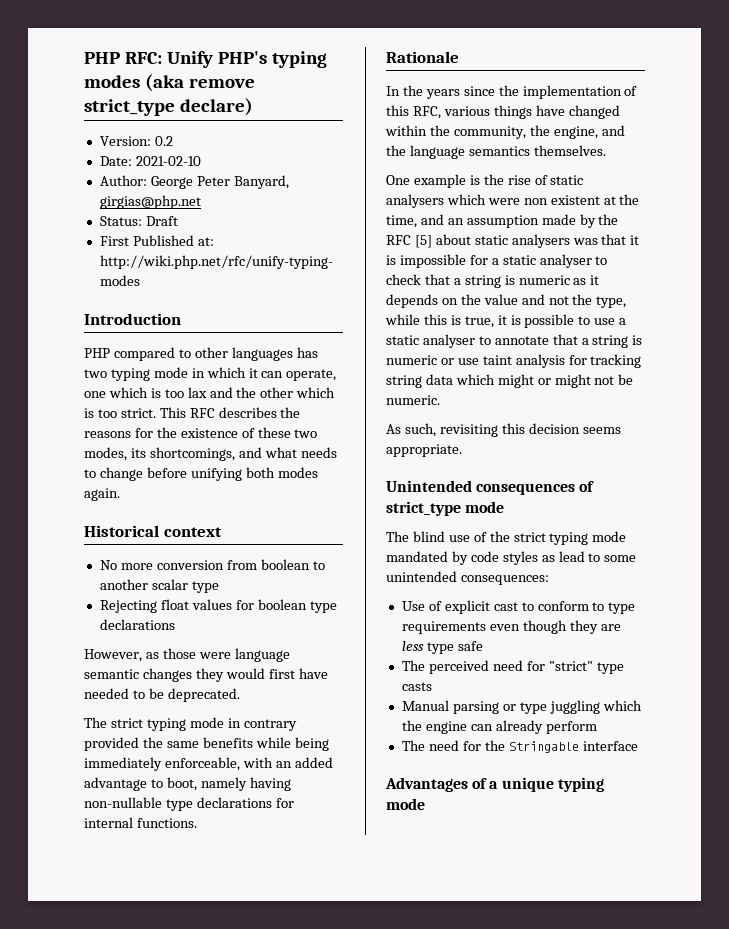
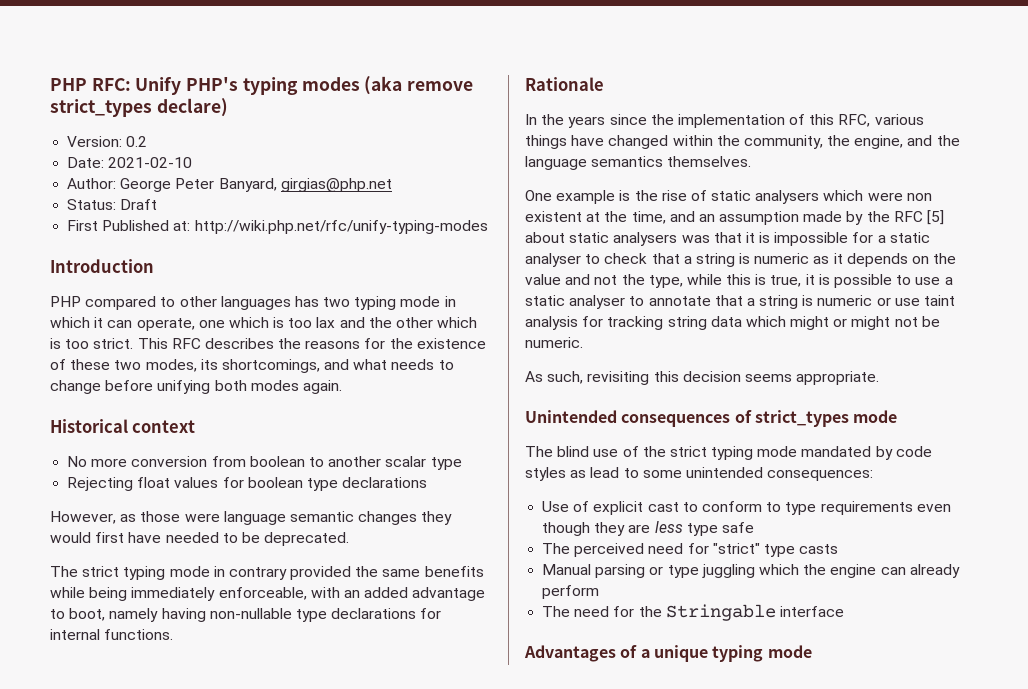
- PHP RFC: Unify PHP's typing modes (aka remove strict_type declare)
+ PHP RFC: Unify PHP's typing modes (aka remove strict_types declare)
- Unintended consequences of strict_type mode
+ Unintended consequences of strict_types mode

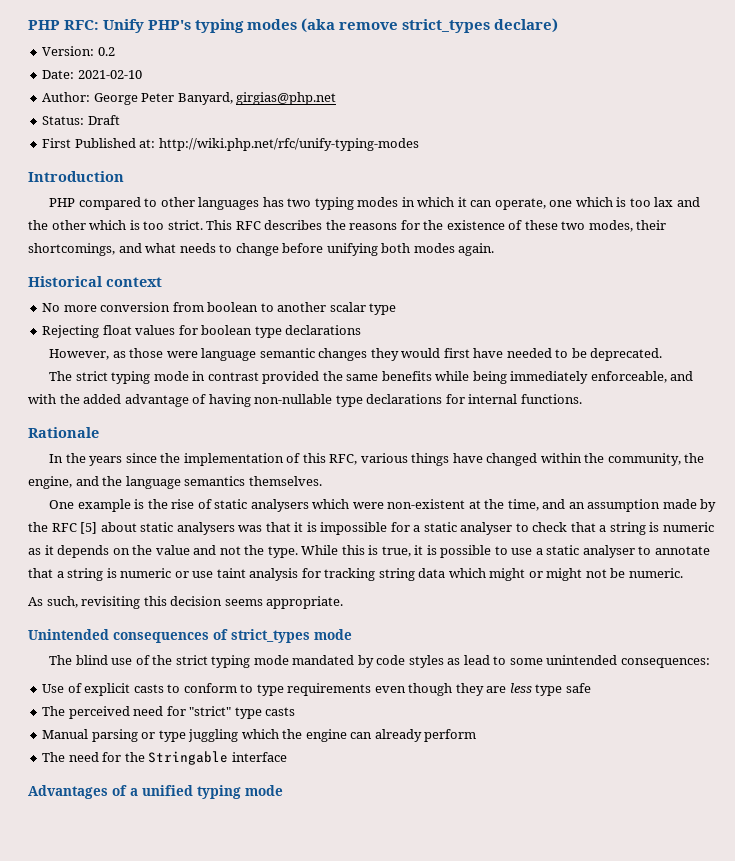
- PHP compared to other languages has two typing mode in which it can operate, one which is too lax and the other which is too strict.
+ PHP compared to other languages has two typing modes in which it can operate, one which is too lax and the other which is too strict.
- This RFC describes the reasons for the existence of these two modes, its shortcomings, and what needs to change before unifying both modes again.
+ This RFC describes the reasons for the existence of these two modes, their shortcomings, and what needs to change before unifying both modes again.
- The strict typing mode in contrary provided the same benefits while being immediately enforceable, with an added advantage to boot, namely having non-nullable type declarations for internal functions.
+ The strict typing mode in contrast provided the same benefits while being immediately enforceable, and with the added advantage of having non-nullable type declarations for internal functions.
- One example is the rise of static analysers which were non existent at the time, and an assumption made by the RFC [5] about static analysers was that it is impossible for a static analyser to check that a string is numeric as it depends on the value and not the type, while this is true, it is possible to use a static analyser to annotate that a string is numeric or use taint analysis for tracking string data which might or might not be numeric.
+ One example is the rise of static analysers which were non-existent at the time, and an assumption made by the RFC [5] about static analysers was that it is impossible for a static analyser to check that a string is numeric as it depends on the value and not the type. While this is true, it is possible to use a static analyser to annotate that a string is numeric or use taint analysis for tracking string data which might or might not be numeric.
- Use of explicit cast to conform to type requirements even though they are less type safe
+ Use of explicit casts to conform to type requirements even though they are less type safe
- Advantages of a unique typing mode
+ Advantages of a unified typing mode

